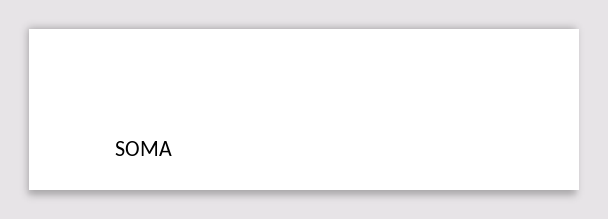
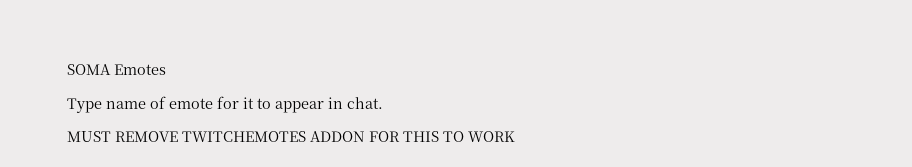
- SOMA
+ SOMA Emotes
+ Type name of emote for it to appear in chat.
+ MUST REMOVE TWITCHEMOTES ADDON FOR THIS TO WORK

